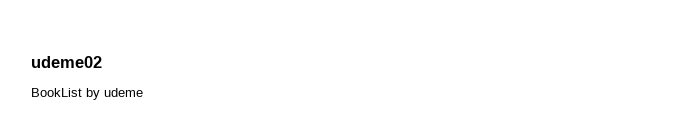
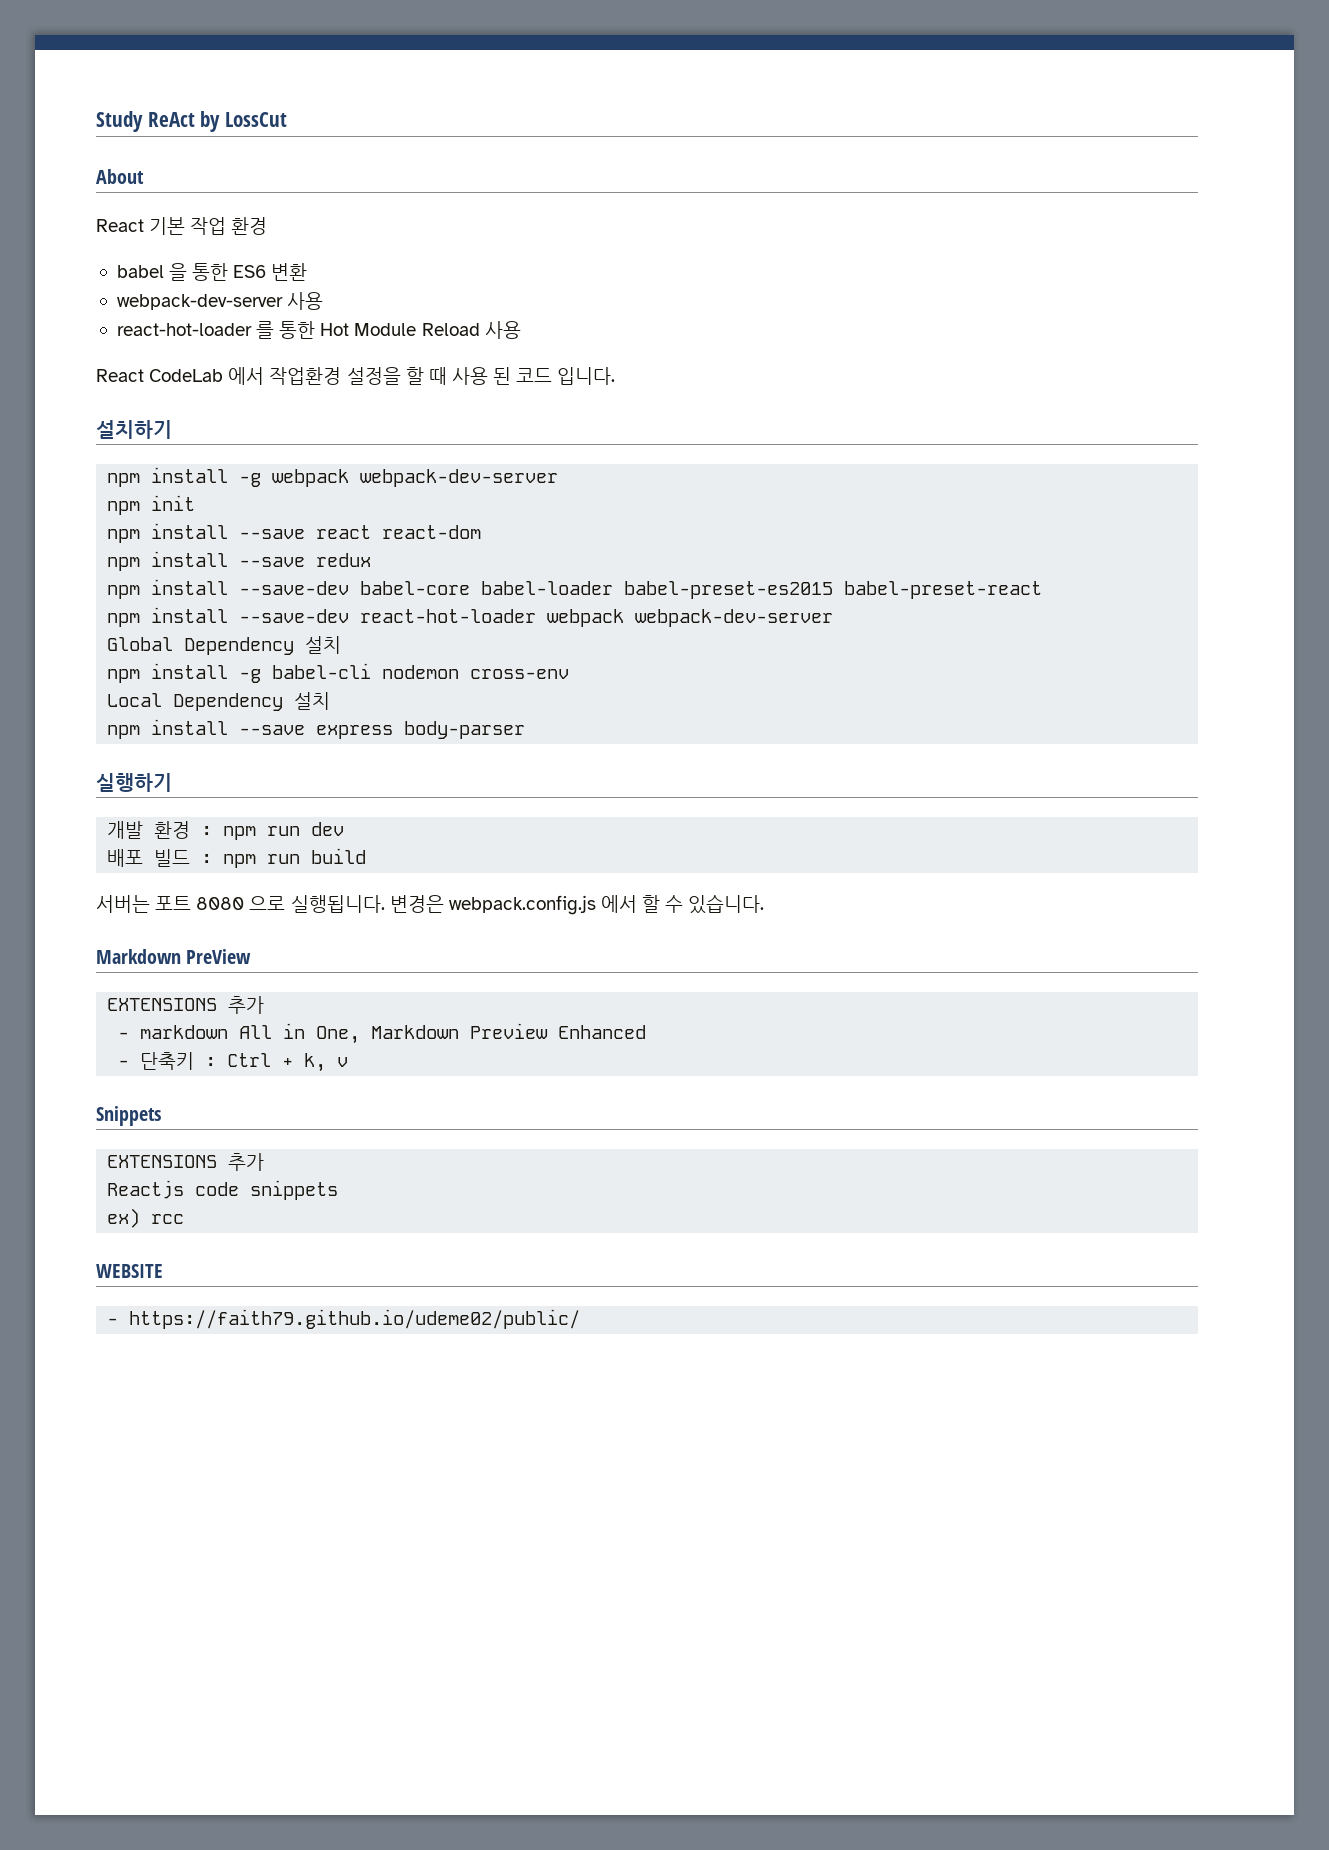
- udeme02
- BookList by udeme
+ Study ReAct by LossCut
+ About
+ React 기본 작업 환경
+ babel 을 통한 ES6 변환
+ webpack-dev-server 사용
+ react-hot-loader 를 통한 Hot Module Reload 사용
+ React CodeLab 에서 작업환경 설정을 할 때 사용 된 코드 입니다.
+ 설치하기
+ npm install -g webpack webpack-dev-server
+ npm init
+ npm install --save react react-dom
+ npm install --save redux
+ npm install --save-dev babel-core babel-loader babel-preset-es2015 babel-preset-react
+ npm install --save-dev react-hot-loader webpack webpack-dev-server
+ Global Dependency 설치
+ npm install -g babel-cli nodemon cross-env
+ Local Dependency 설치
+ npm install --save express body-parser
+ 실행하기
+ 개발 환경 : npm run dev
+ 배포 빌드 : npm run build
+ 서버는 포트 8080 으로 실행됩니다. 변경은 webpack.config.js 에서 할 수 있습니다.
+ Markdown PreView
+ EXTENSIONS 추가
+ - markdown All in One, Markdown Preview Enhanced
+ - 단축키 : Ctrl + k, v
+ Snippets
+ EXTENSIONS 추가
+ Reactjs code snippets
+ ex) rcc
+ WEBSITE
+ - https://faith79.github.io/udeme02/public/

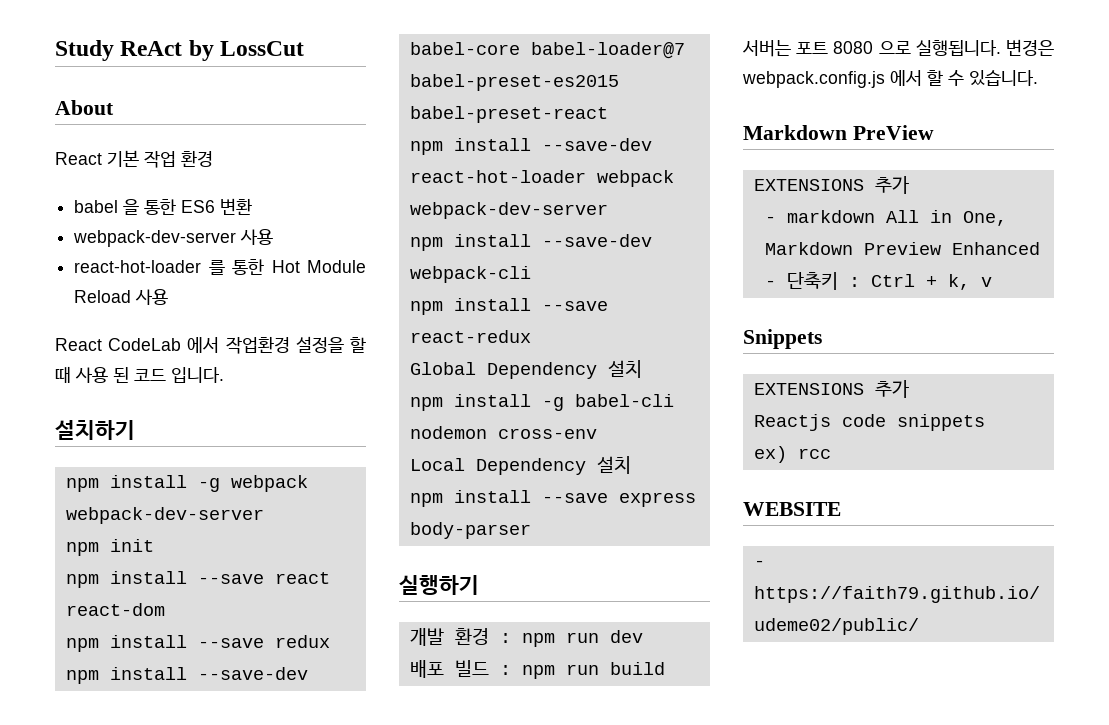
- npm install --save-dev babel-core babel-loader babel-preset-es2015 babel-preset-react
+ npm install --save-dev babel-core babel-loader@7 babel-preset-es2015 babel-preset-react
+ npm install --save-dev webpack-cli
+ npm install --save react-redux

